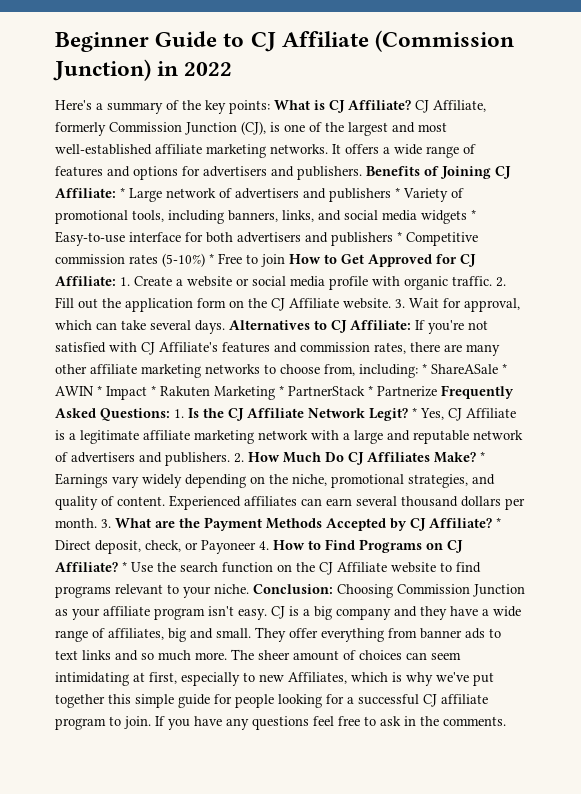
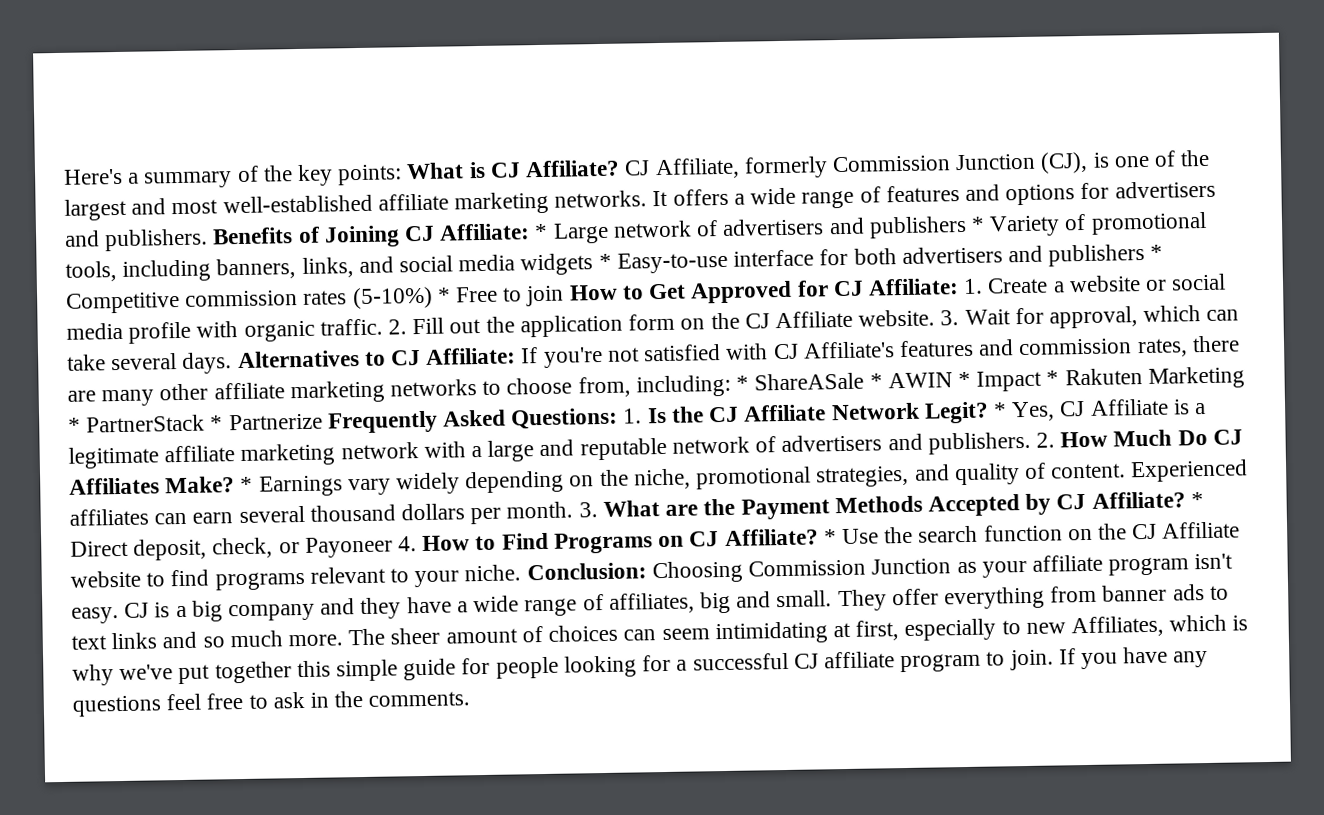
- Beginner Guide to CJ Affiliate (Commission Junction) in 2022

